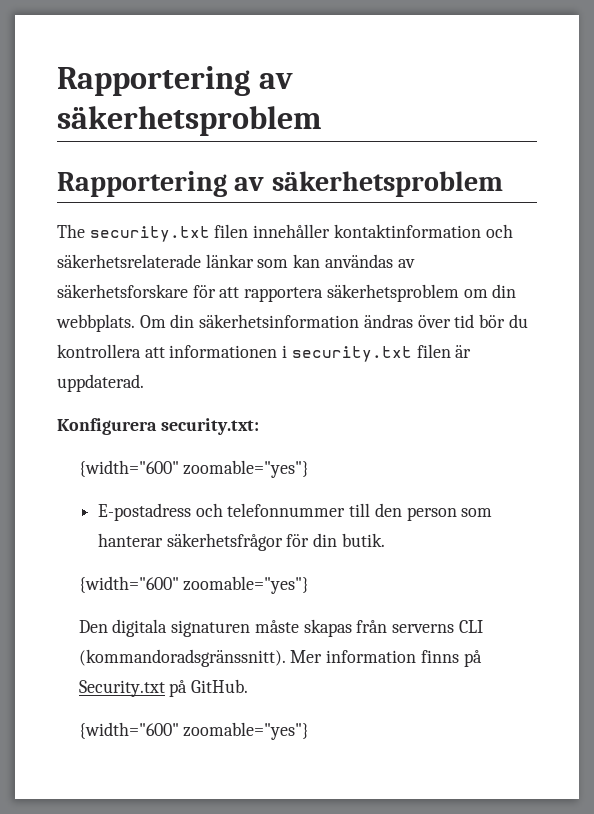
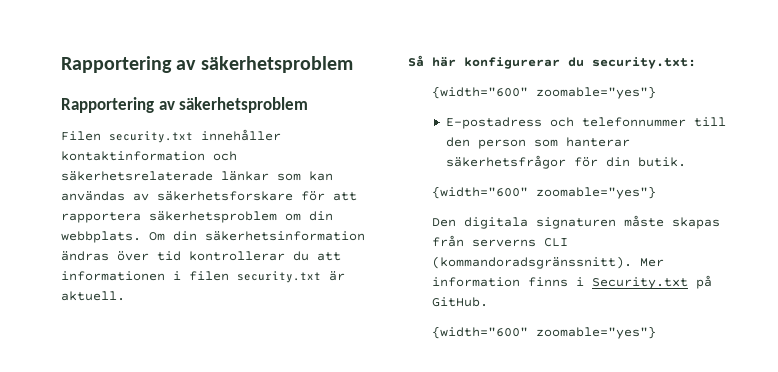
- The security.txt filen innehåller kontaktinformation och säkerhetsrelaterade länkar som kan användas av säkerhetsforskare för att rapportera säkerhetsproblem om din webbplats.
+ Filen security.txt innehåller kontaktinformation och säkerhetsrelaterade länkar som kan användas av säkerhetsforskare för att rapportera säkerhetsproblem om din webbplats.
- Om din säkerhetsinformation ändras över tid bör du kontrollera att informationen i security.txt filen är uppdaterad.
- Konfigurera security.txt:
+ Om din säkerhetsinformation ändras över tid kontrollerar du att informationen i filen security.txt är aktuell.
+ Så här konfigurerar du security.txt:
- Mer information finns på Security.txt på GitHub.
+ Mer information finns i Security.txt på GitHub.

